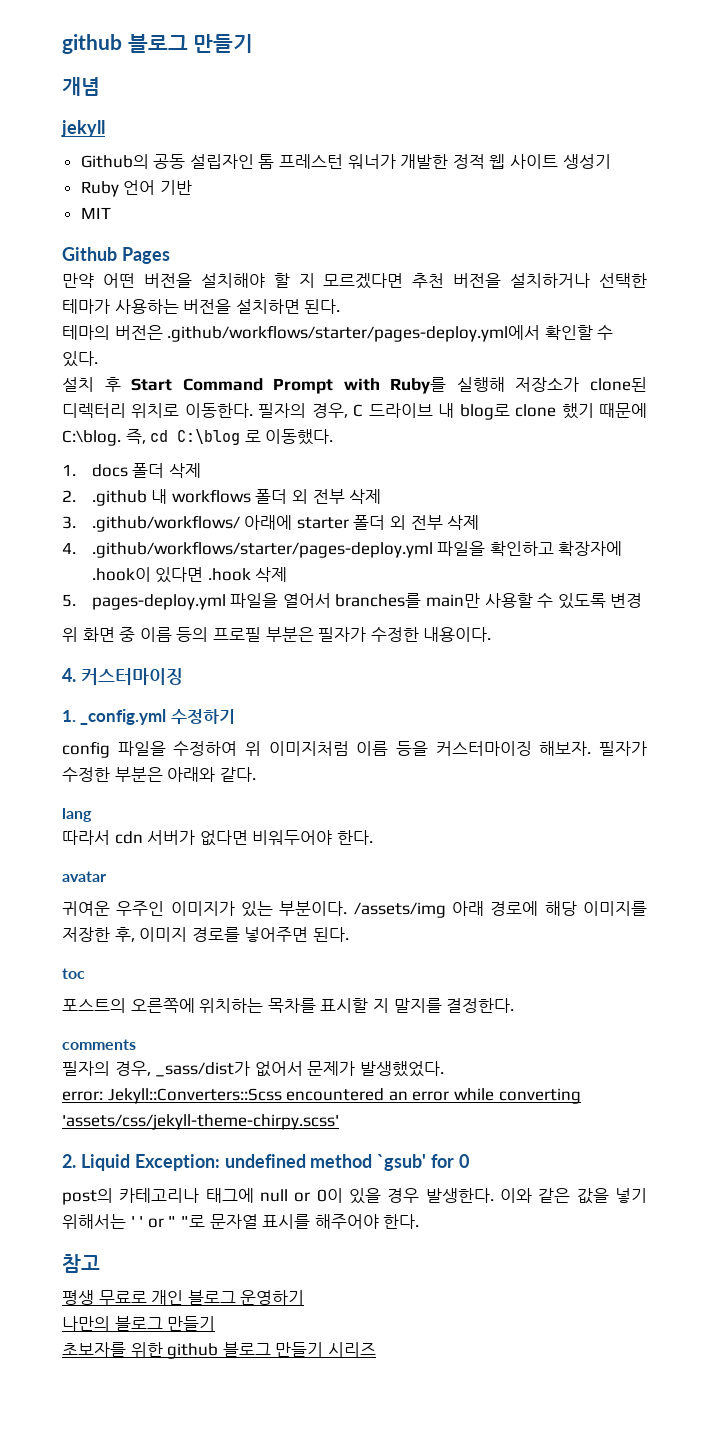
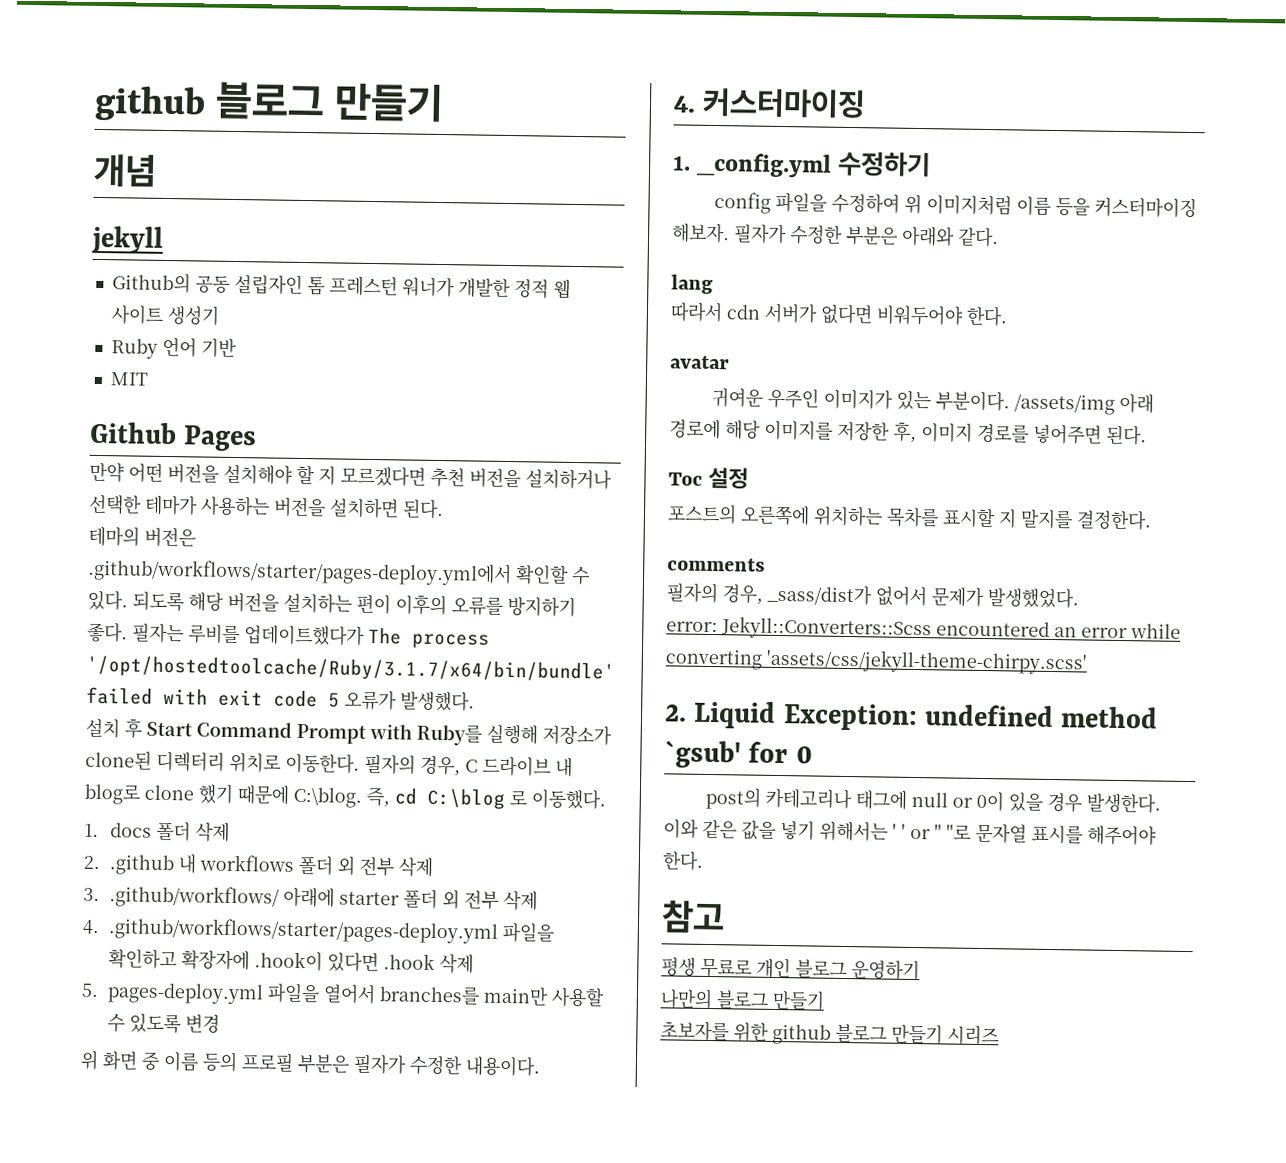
+ 되도록 해당 버전을 설치하는 편이 이후의 오류를 방지하기 좋다. 필자는 루비를 업데이트했다가 The process '/opt/hostedtoolcache/Ruby/3.1.7/x64/bin/bundle' failed with exit code 5 오류가 발생했다.
- toc
+ Toc 설정

